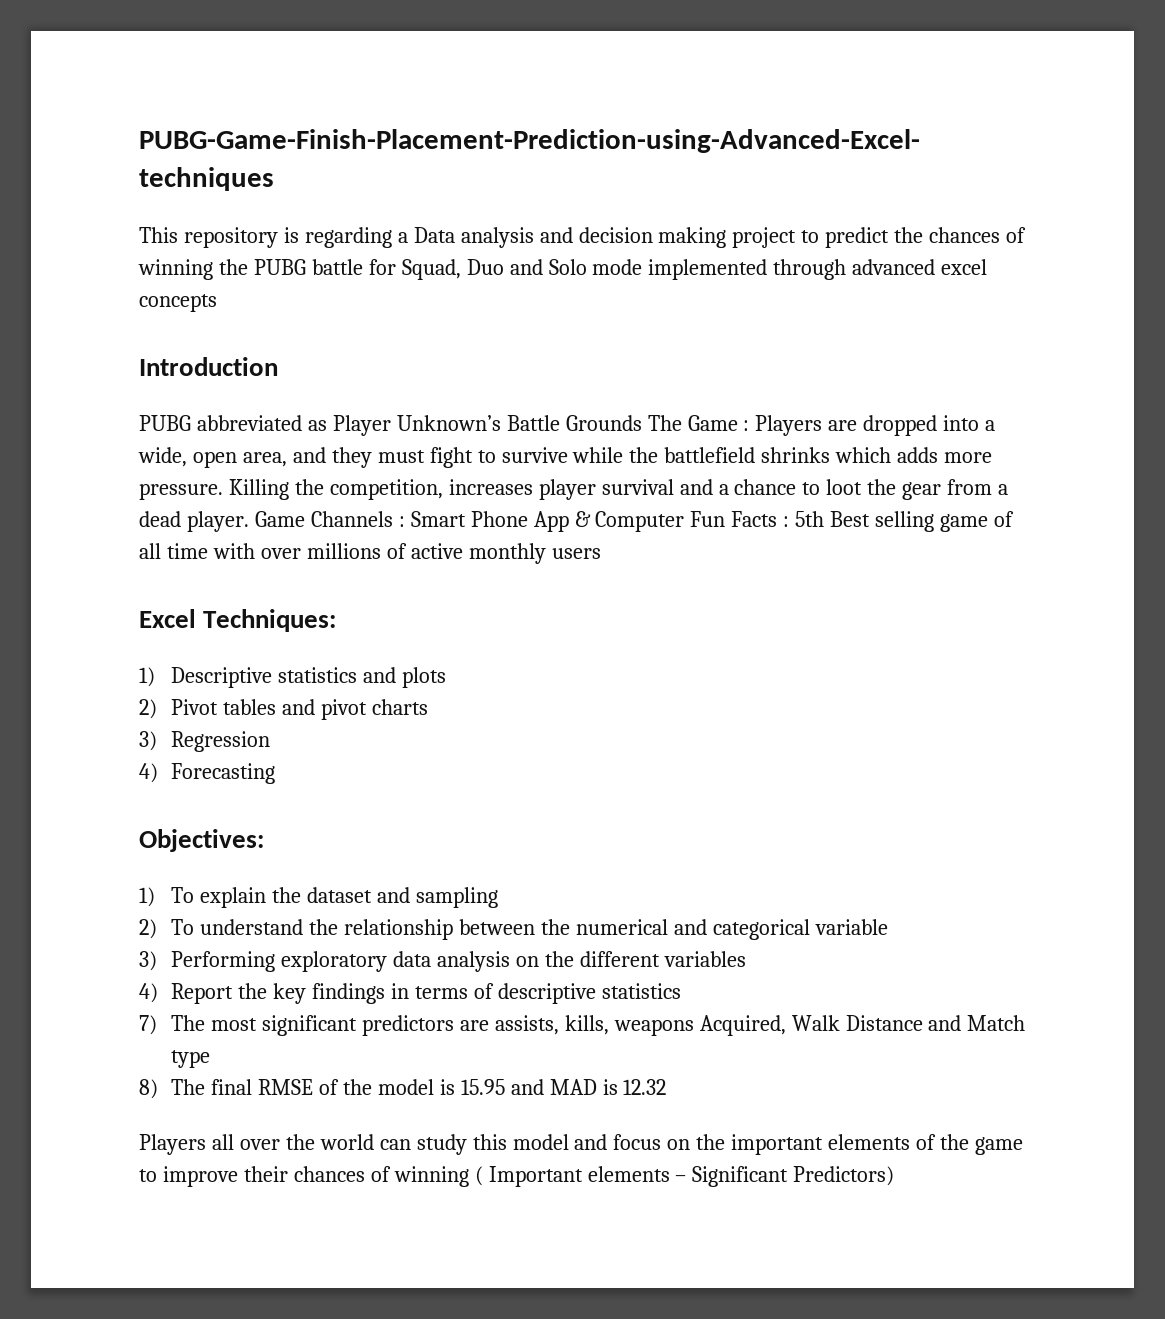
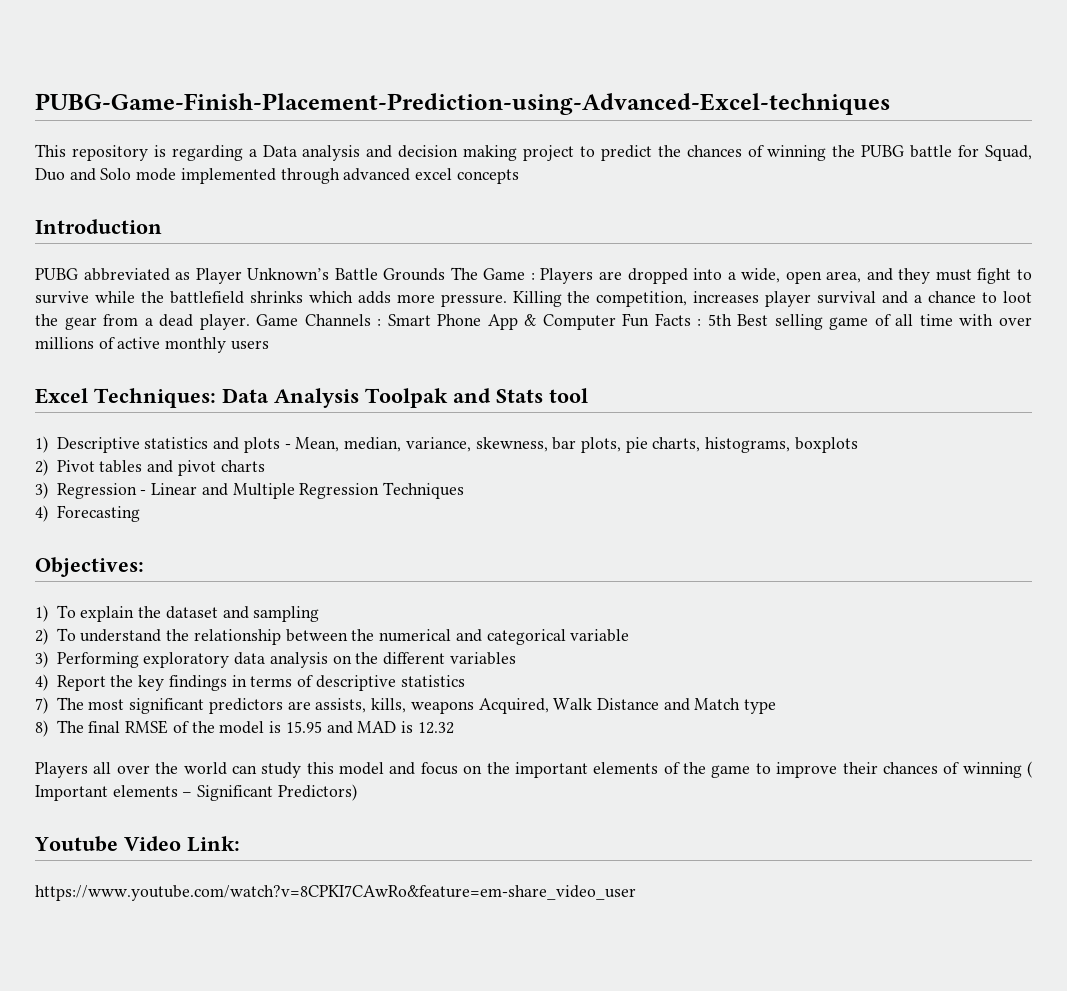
- Excel Techniques:
+ Excel Techniques: Data Analysis Toolpak and Stats tool
- 1) Descriptive statistics and plots
+ 1) Descriptive statistics and plots - Mean, median, variance, skewness, bar plots, pie charts, histograms, boxplots
- 3) Regression
+ 3) Regression - Linear and Multiple Regression Techniques
+ Youtube Video Link:
+ https://www.youtube.com/watch?v=8CPKI7CAwRo&feature=em-share_video_user

